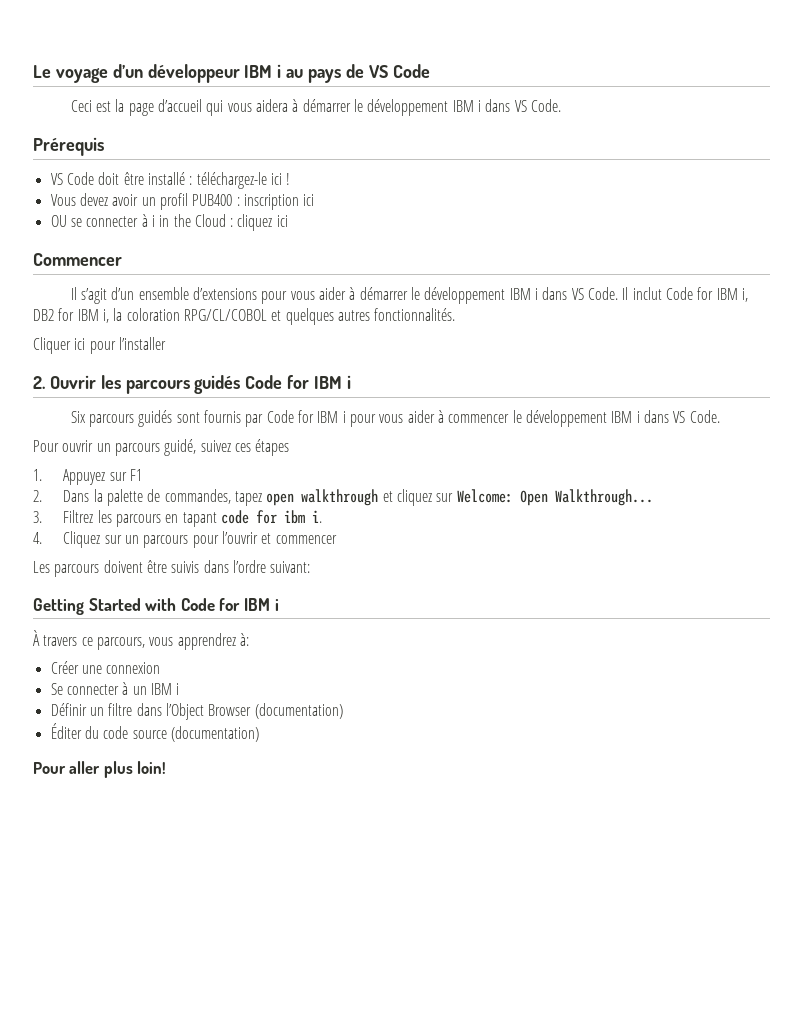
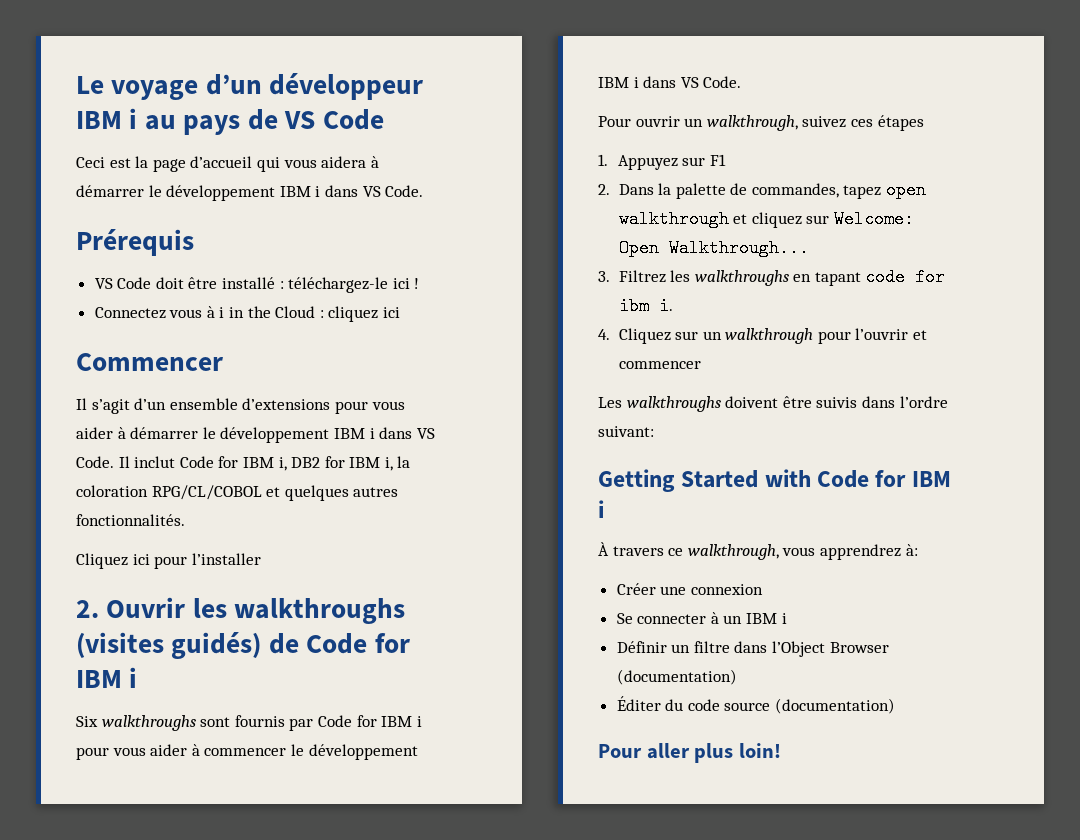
- Vous devez avoir un profil PUB400 : inscription ici
- OU se connecter à i in the Cloud : cliquez ici
+ Connectez vous à i in the Cloud : cliquez ici
- Cliquer ici pour l’installer
+ Cliquez ici pour l’installer
- 2. Ouvrir les parcours guidés Code for IBM i
+ 2. Ouvrir les walkthroughs (visites guidés) de Code for IBM i
- Six parcours guidés sont fournis par Code for IBM i pour vous aider à commencer le développement IBM i dans VS Code.
+ Six walkthroughs sont fournis par Code for IBM i pour vous aider à commencer le développement IBM i dans VS Code.
- Pour ouvrir un parcours guidé, suivez ces étapes
+ Pour ouvrir un walkthrough, suivez ces étapes
- 3. Filtrez les parcours en tapant code for ibm i.
+ 3. Filtrez les walkthroughs en tapant code for ibm i.
- 4. Cliquez sur un parcours pour l’ouvrir et commencer
+ 4. Cliquez sur un walkthrough pour l’ouvrir et commencer
- Les parcours doivent être suivis dans l’ordre suivant:
+ Les walkthroughs doivent être suivis dans l’ordre suivant:
- À travers ce parcours, vous apprendrez à:
+ À travers ce walkthrough, vous apprendrez à:

